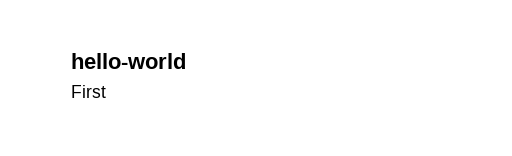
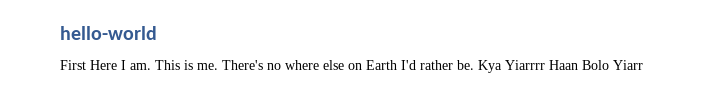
- First
+ First Here I am. This is me. There's no where else on Earth I'd rather be. Kya Yiarrrr Haan Bolo Yiarr

